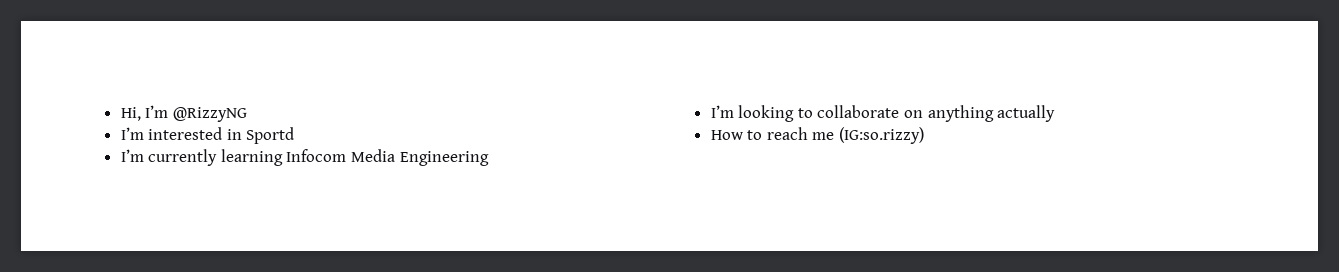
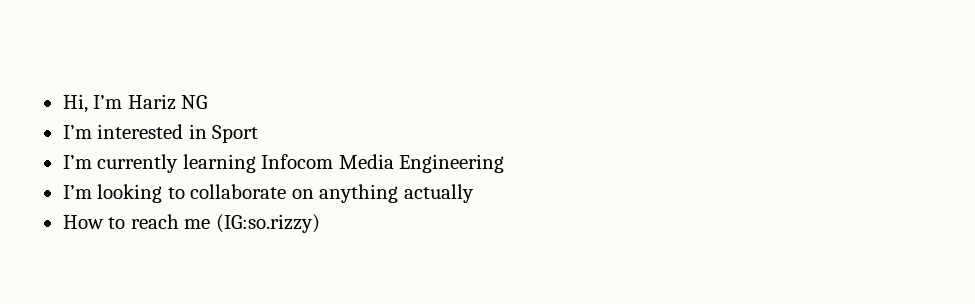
- Hi, I’m @RizzyNG
+ Hi, I’m Hariz NG
- I’m interested in Sportd
+ I’m interested in Sport

